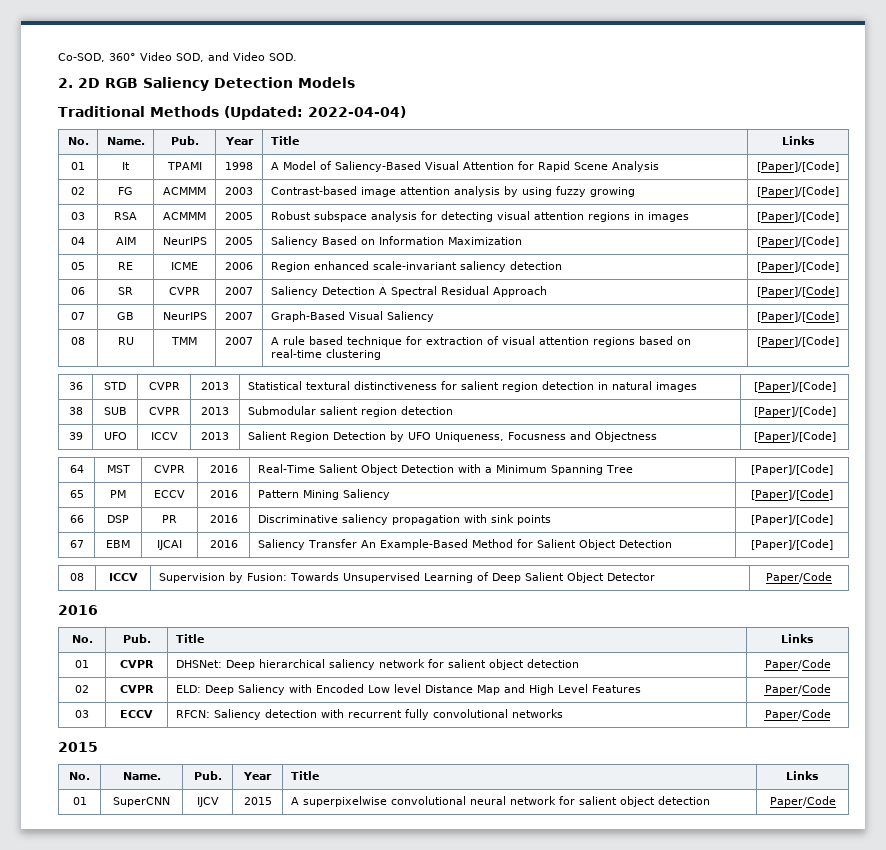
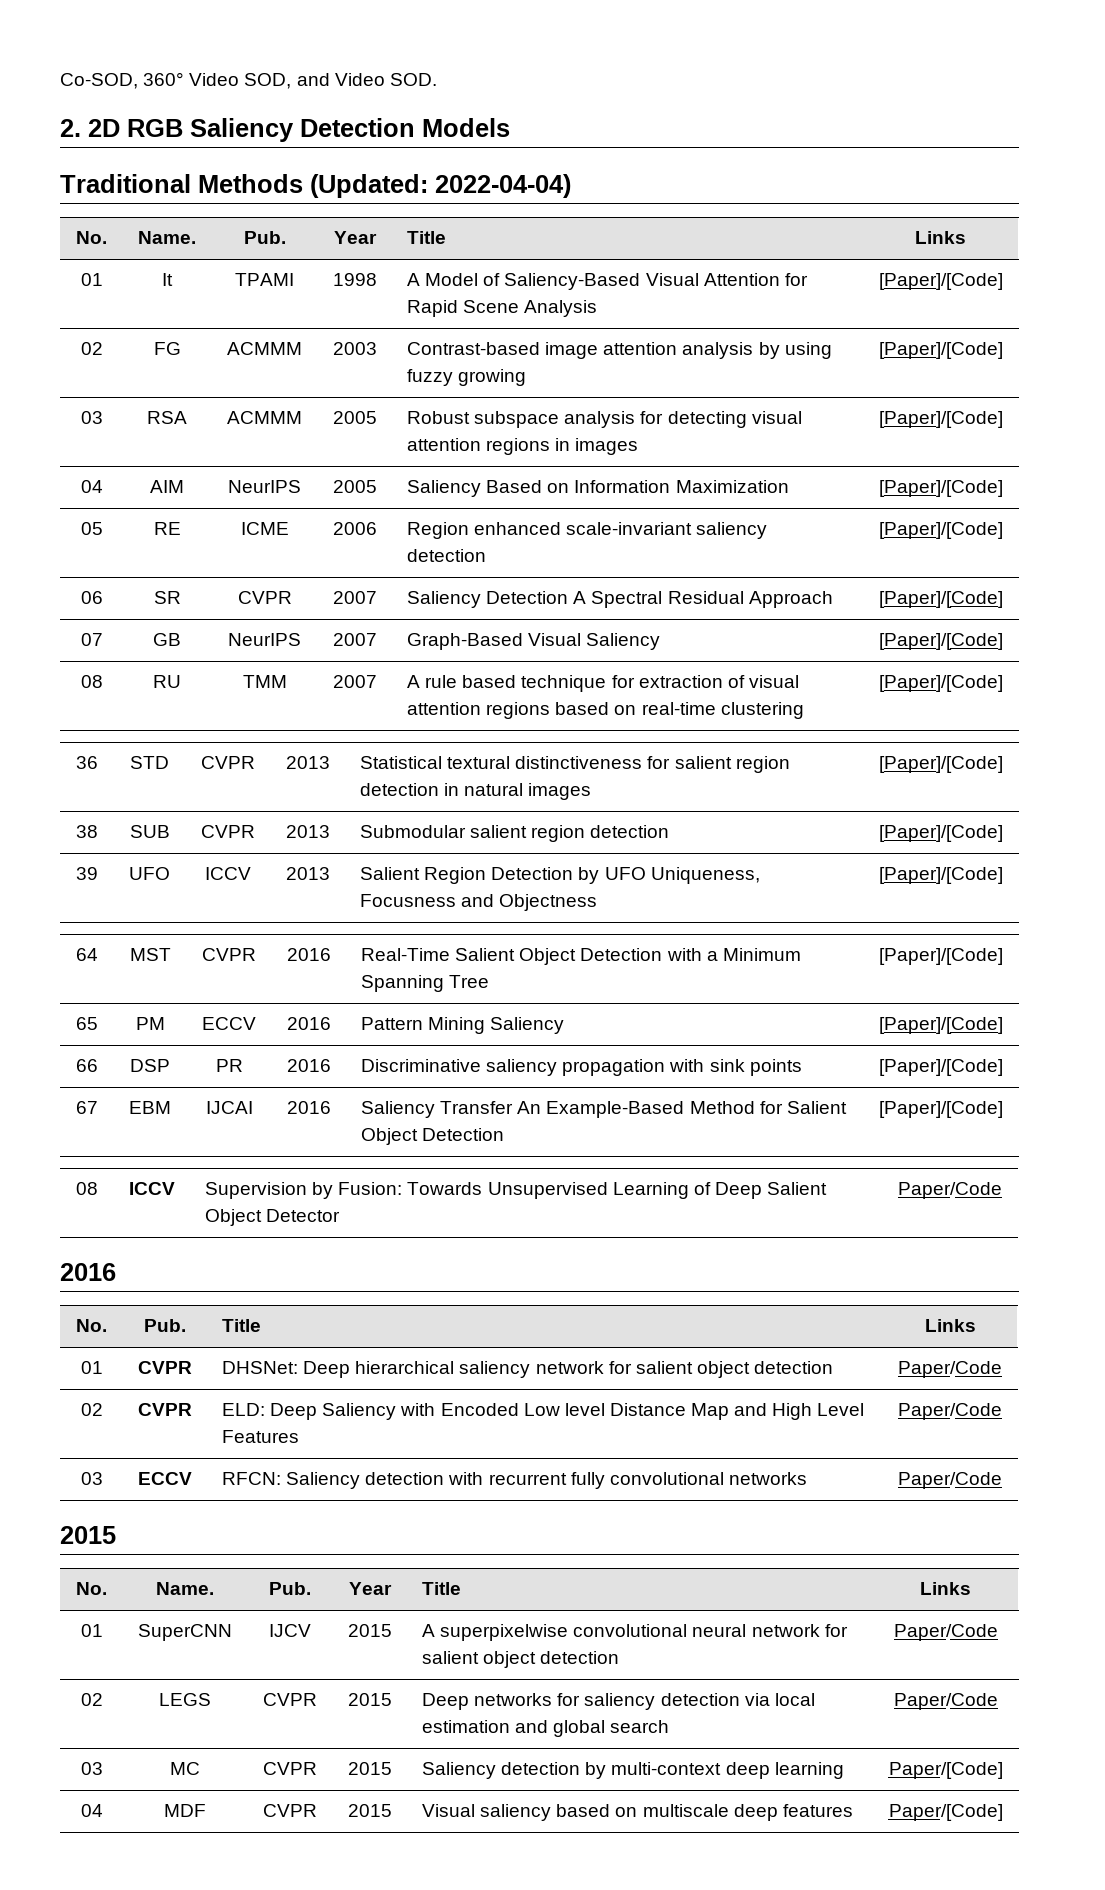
+ 02 | LEGS | CVPR | 2015 | Deep networks for saliency detection via local estimation and global search | Paper/Code
+ 03 | MC | CVPR | 2015 | Saliency detection by multi-context deep learning | Paper/[Code]
+ 04 | MDF | CVPR | 2015 | Visual saliency based on multiscale deep features | Paper/[Code]

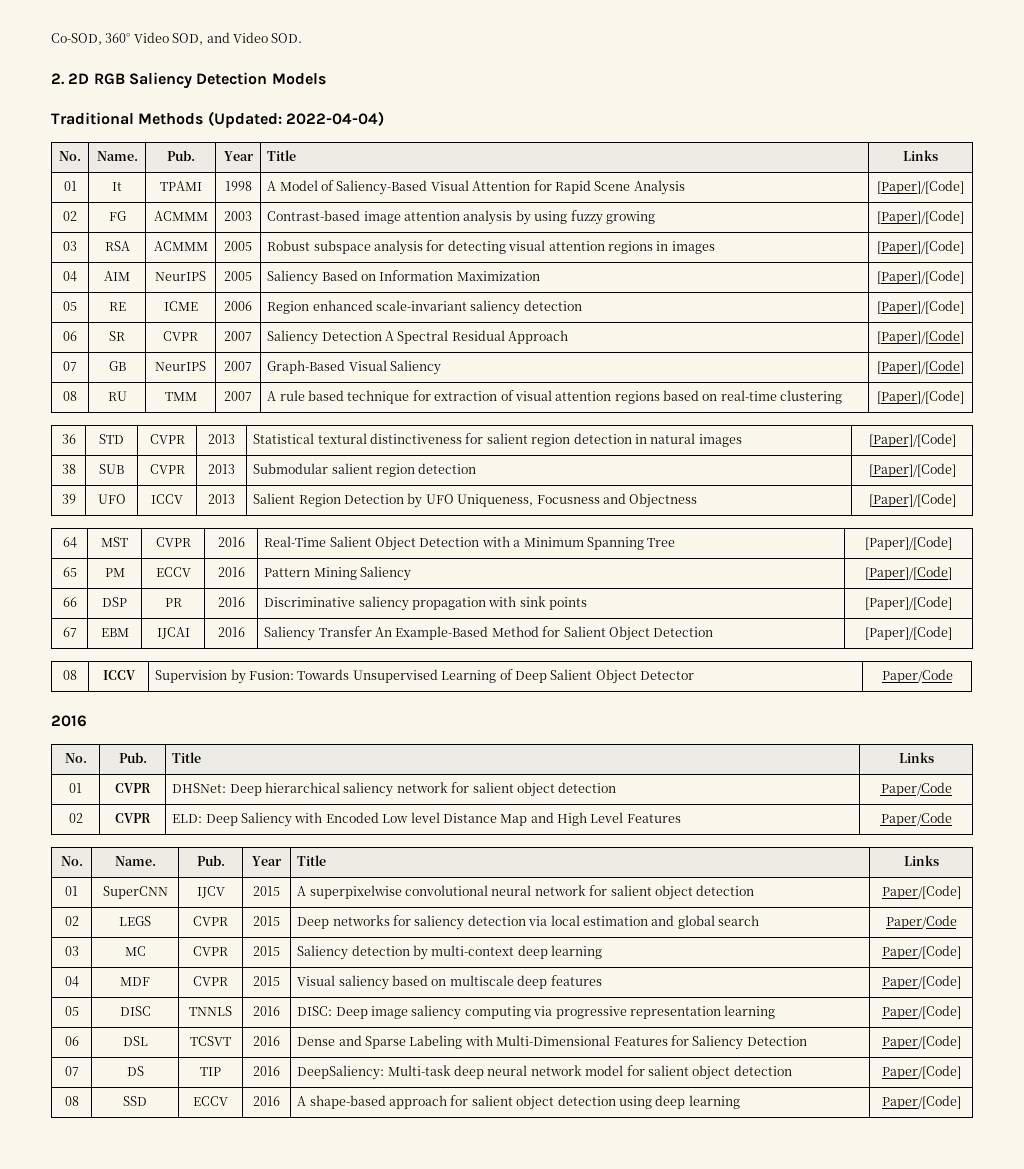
- 03 | ECCV | RFCN: Saliency detection with recurrent fully convolutional networks | Paper/Code
- 2015
- 01 | SuperCNN | IJCV | 2015 | A superpixelwise convolutional neural network for salient object detection | Paper/Code
+ 01 | SuperCNN | IJCV | 2015 | A superpixelwise convolutional neural network for salient object detection | Paper/[Code]
+ 05 | DISC | TNNLS | 2016 | DISC: Deep image saliency computing via progressive representation learning | Paper/[Code]
+ 06 | DSL | TCSVT | 2016 | Dense and Sparse Labeling with Multi-Dimensional Features for Saliency Detection | Paper/[Code]
+ 07 | DS | TIP | 2016 | DeepSaliency: Multi-task deep neural network model for salient object detection | Paper/[Code]
+ 08 | SSD | ECCV | 2016 | A shape-based approach for salient object detection using deep learning | Paper/[Code]

